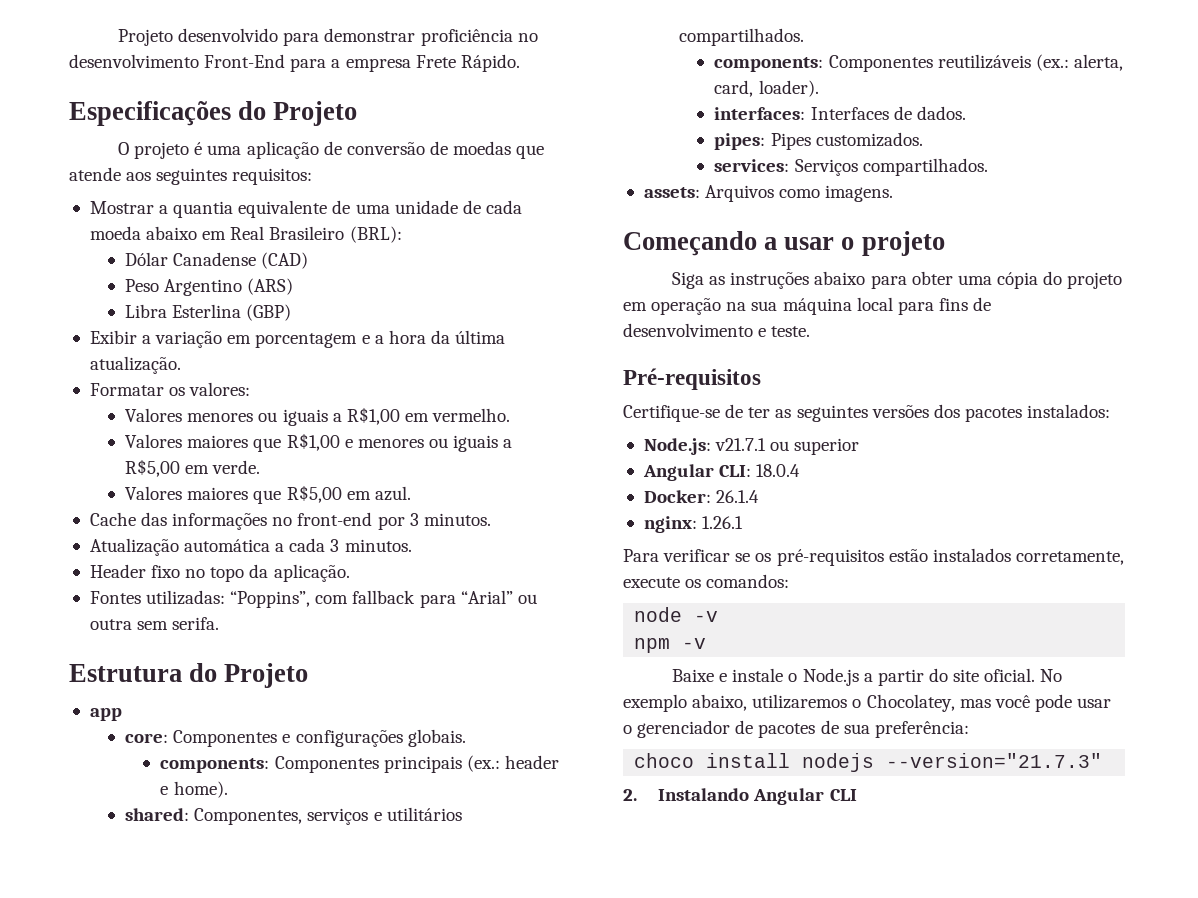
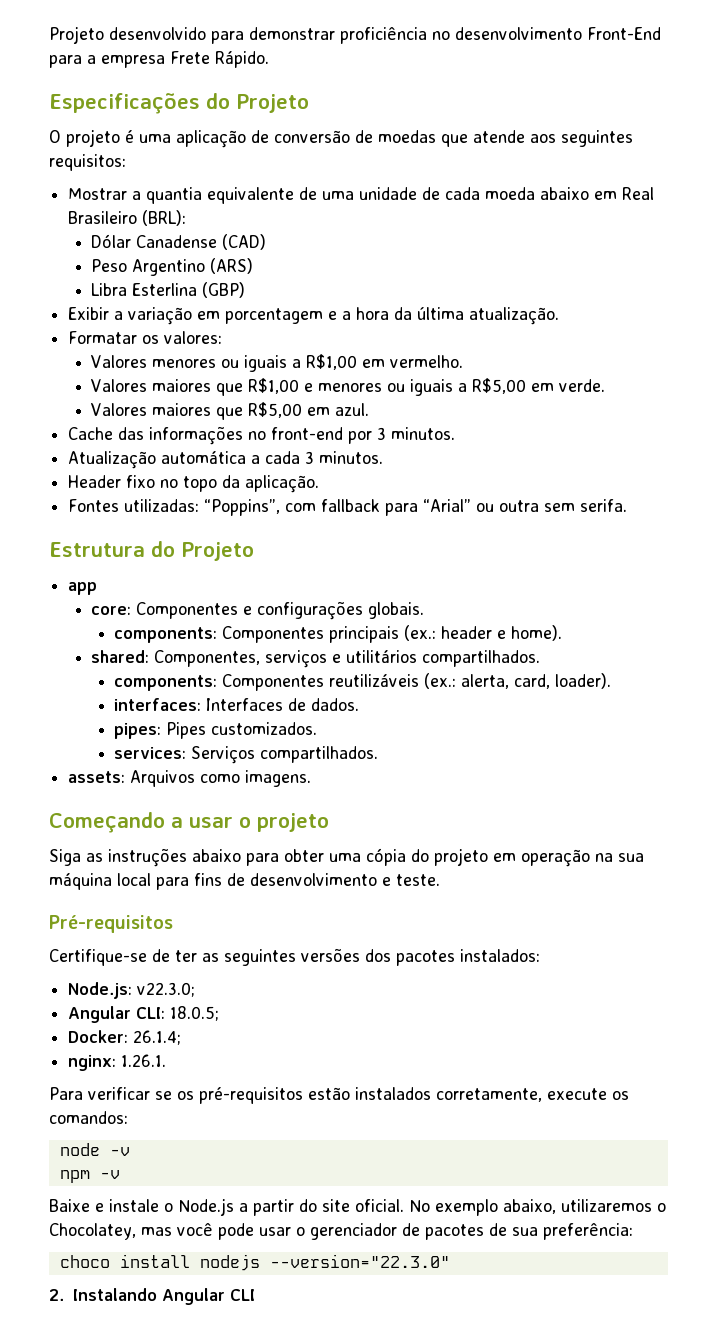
- Node.js: v21.7.1 ou superior
+ Node.js: v22.3.0;
- Angular CLI: 18.0.4
+ Angular CLI: 18.0.5;
- Docker: 26.1.4
+ Docker: 26.1.4;
- nginx: 1.26.1
+ nginx: 1.26.1.
- choco install nodejs --version="21.7.3"
+ choco install nodejs --version="22.3.0"

